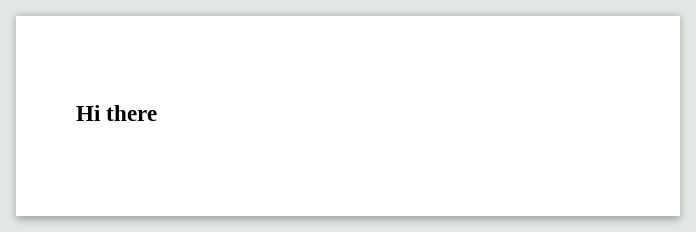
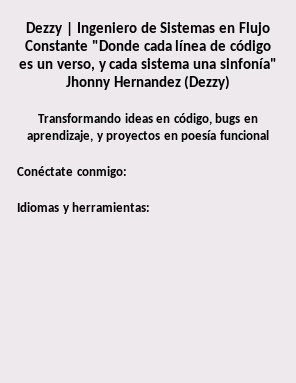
- Hi there
+ Dezzy | Ingeniero de Sistemas en Flujo Constante "Donde cada línea de código es un verso, y cada sistema una sinfonía" Jhonny Hernandez (Dezzy)
+ Transformando ideas en código, bugs en aprendizaje, y proyectos en poesía funcional
+ Conéctate conmigo:
+ Idiomas y herramientas:

